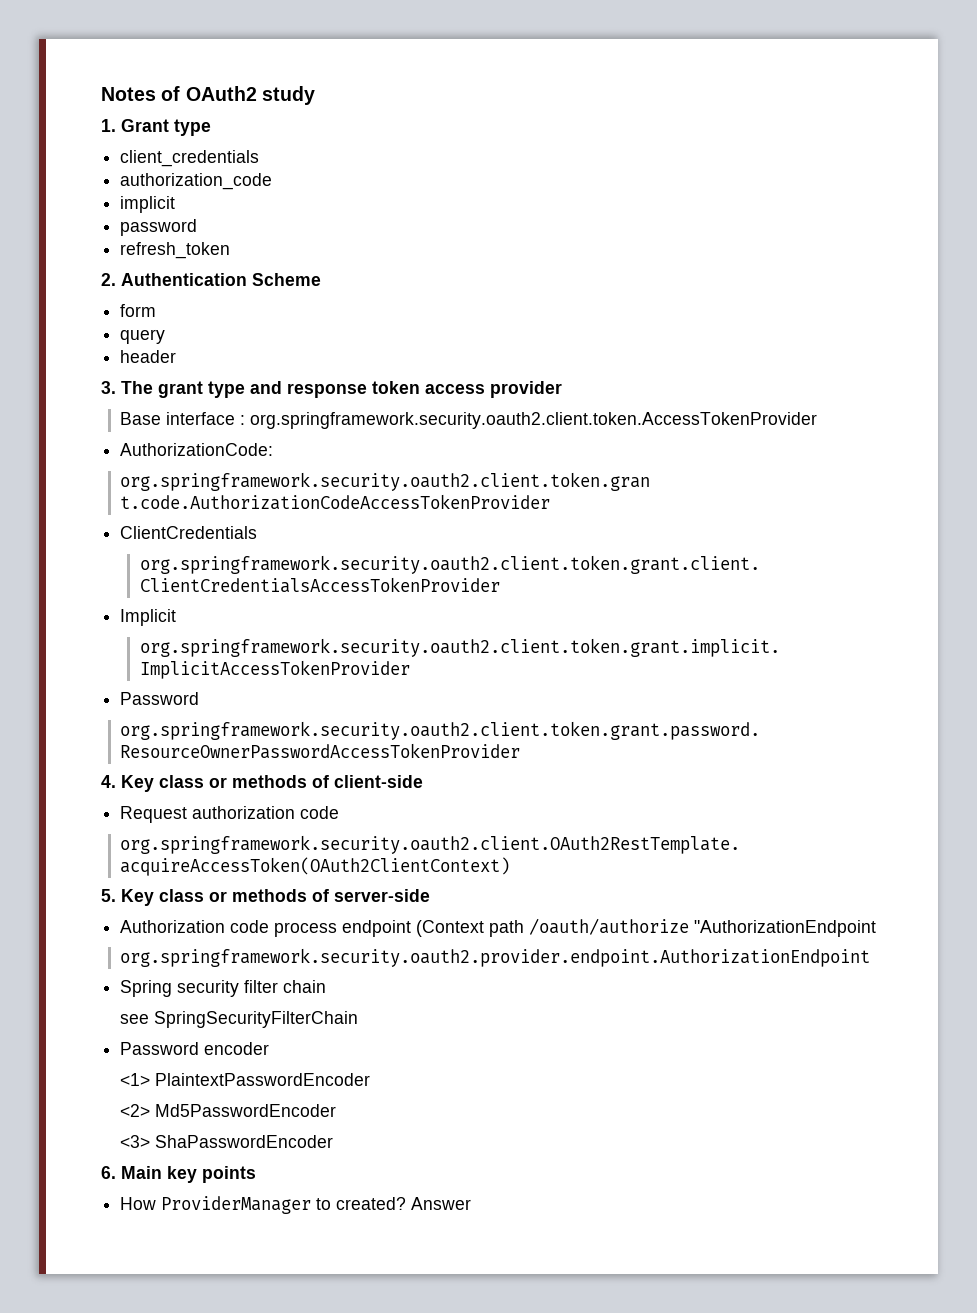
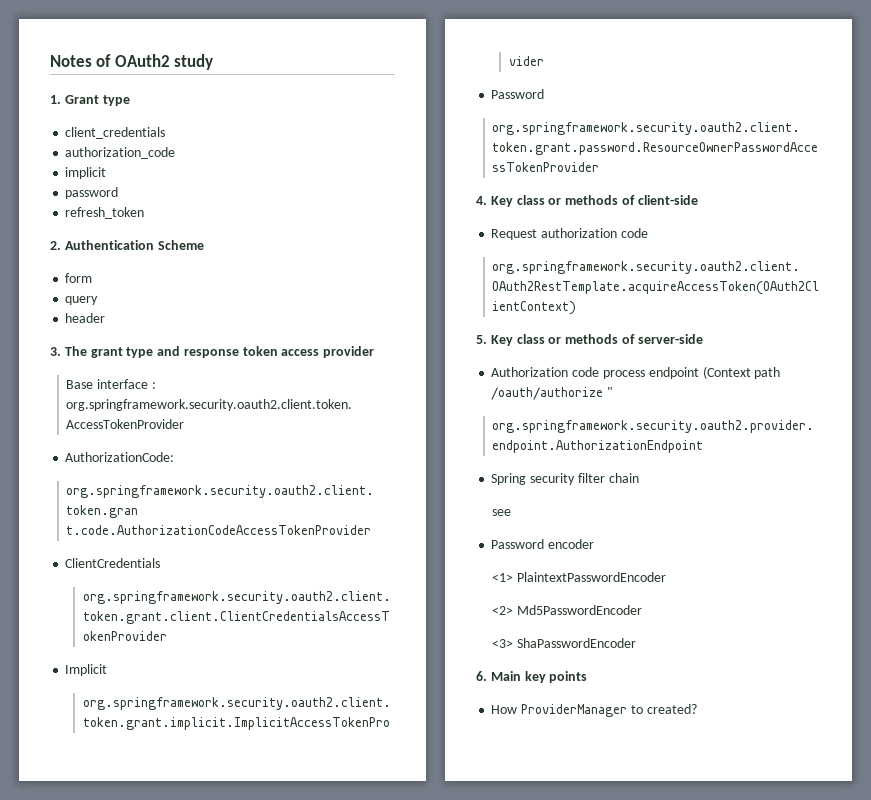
- Authorization code process endpoint (Context path /oauth/authorize "AuthorizationEndpoint
+ Authorization code process endpoint (Context path /oauth/authorize "
- see SpringSecurityFilterChain
+ see
- Answer

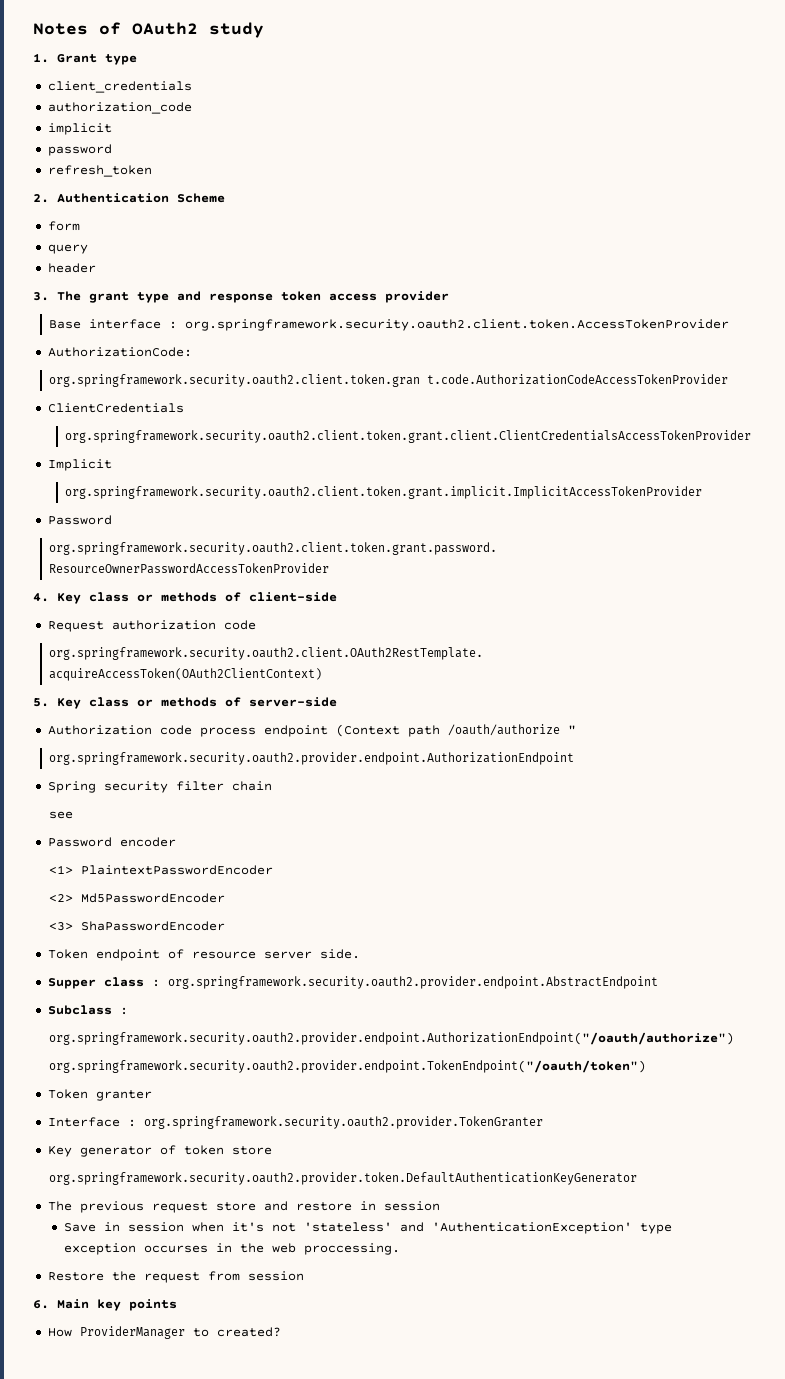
+ Token endpoint of resource server side.
+ Supper class : org.springframework.security.oauth2.provider.endpoint.AbstractEndpoint
+ Subclass :
+ org.springframework.security.oauth2.provider.endpoint.AuthorizationEndpoint("/oauth/authorize")
+ org.springframework.security.oauth2.provider.endpoint.TokenEndpoint("/oauth/token")
+ Token granter
+ Interface : org.springframework.security.oauth2.provider.TokenGranter
+ Key generator of token store
+ org.springframework.security.oauth2.provider.token.DefaultAuthenticationKeyGenerator
+ The previous request store and restore in session
+ Save in session when it's not 'stateless' and 'AuthenticationException' type exception occurses in the web proccessing.
+ Restore the request from session

